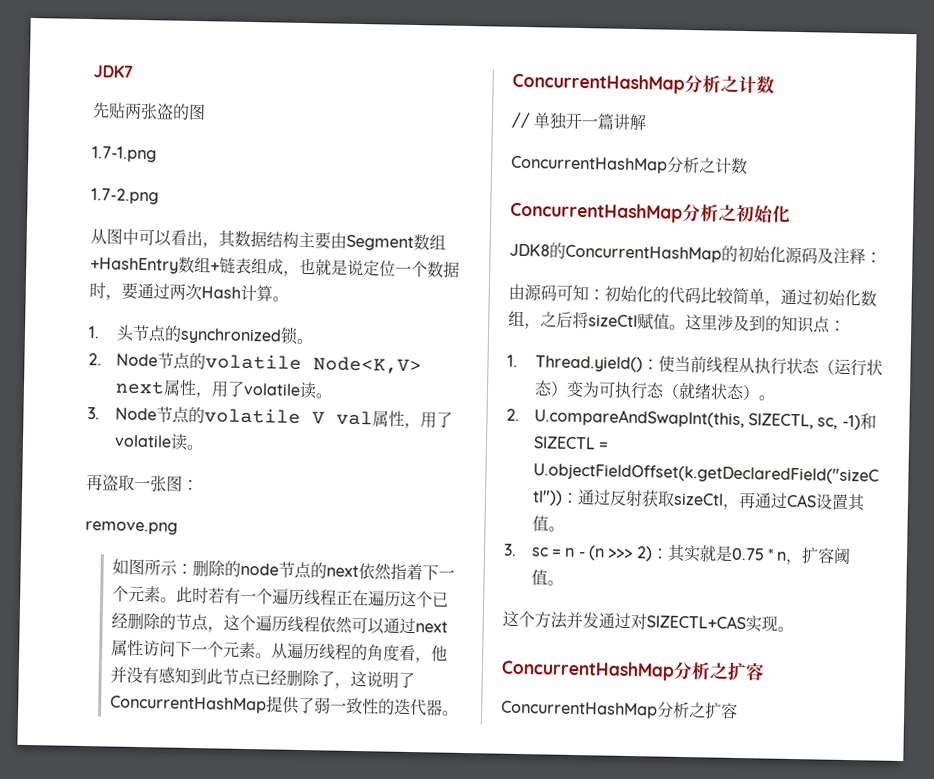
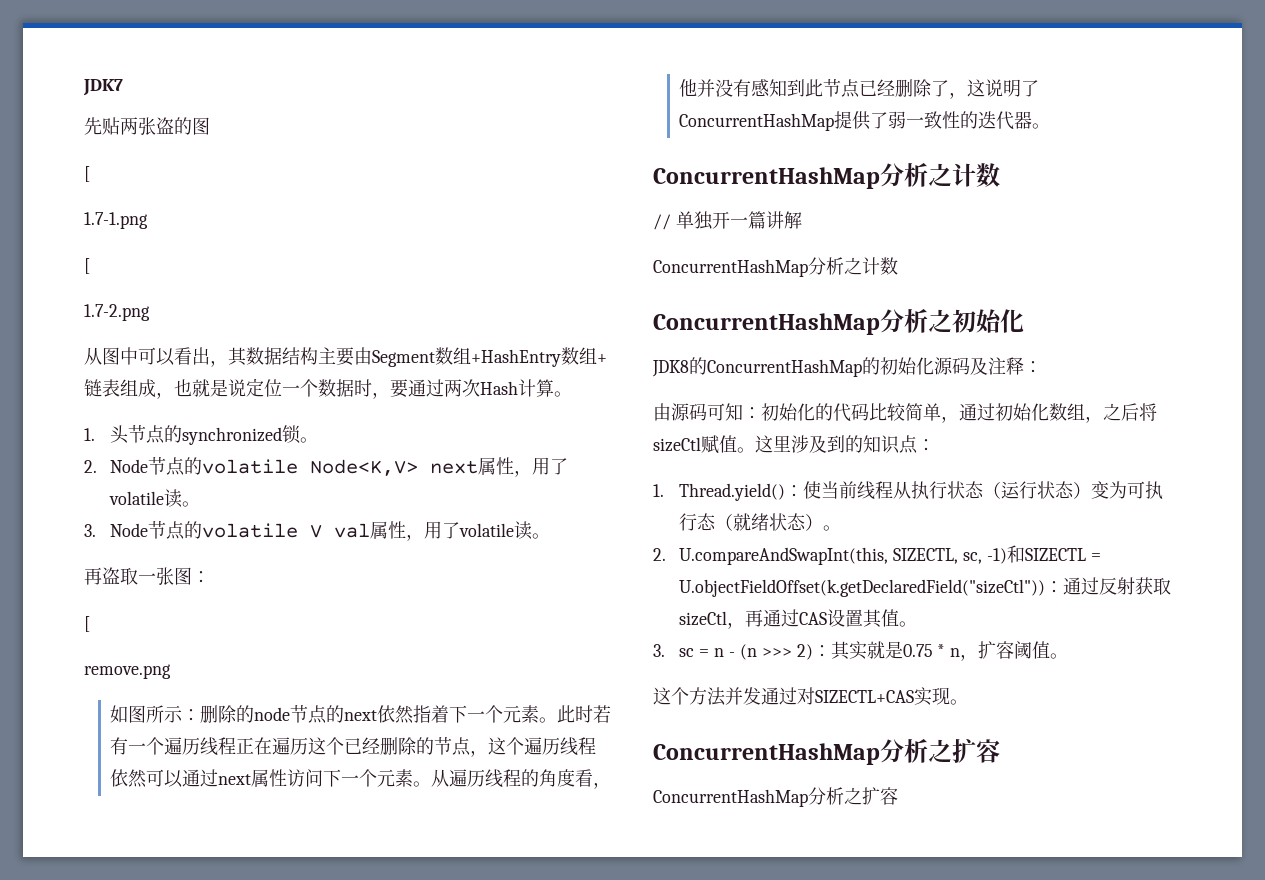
  先贴两张盗的图
+ [
  1.7-1.png
+ [
  再盗取一张图：
+ [

